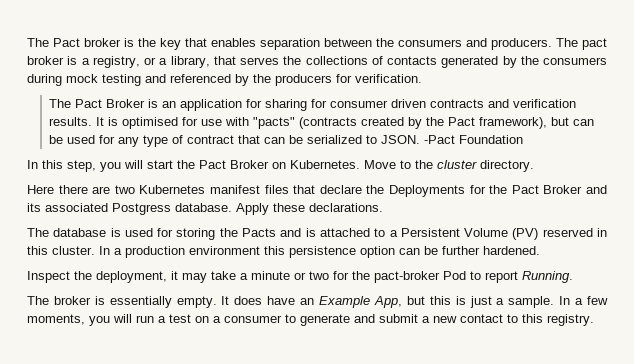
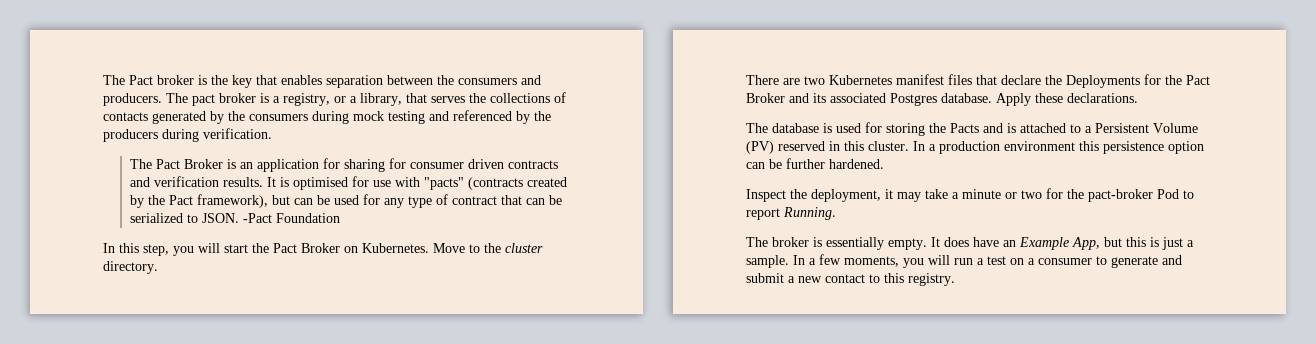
- The pact broker is a registry, or a library, that serves the collections of contacts generated by the consumers during mock testing and referenced by the producers for verification.
+ The pact broker is a registry, or a library, that serves the collections of contacts generated by the consumers during mock testing and referenced by the producers during verification.
- Here there are two Kubernetes manifest files that declare the Deployments for the Pact Broker and its associated Postgress database.
+ There are two Kubernetes manifest files that declare the Deployments for the Pact Broker and its associated Postgres database.

